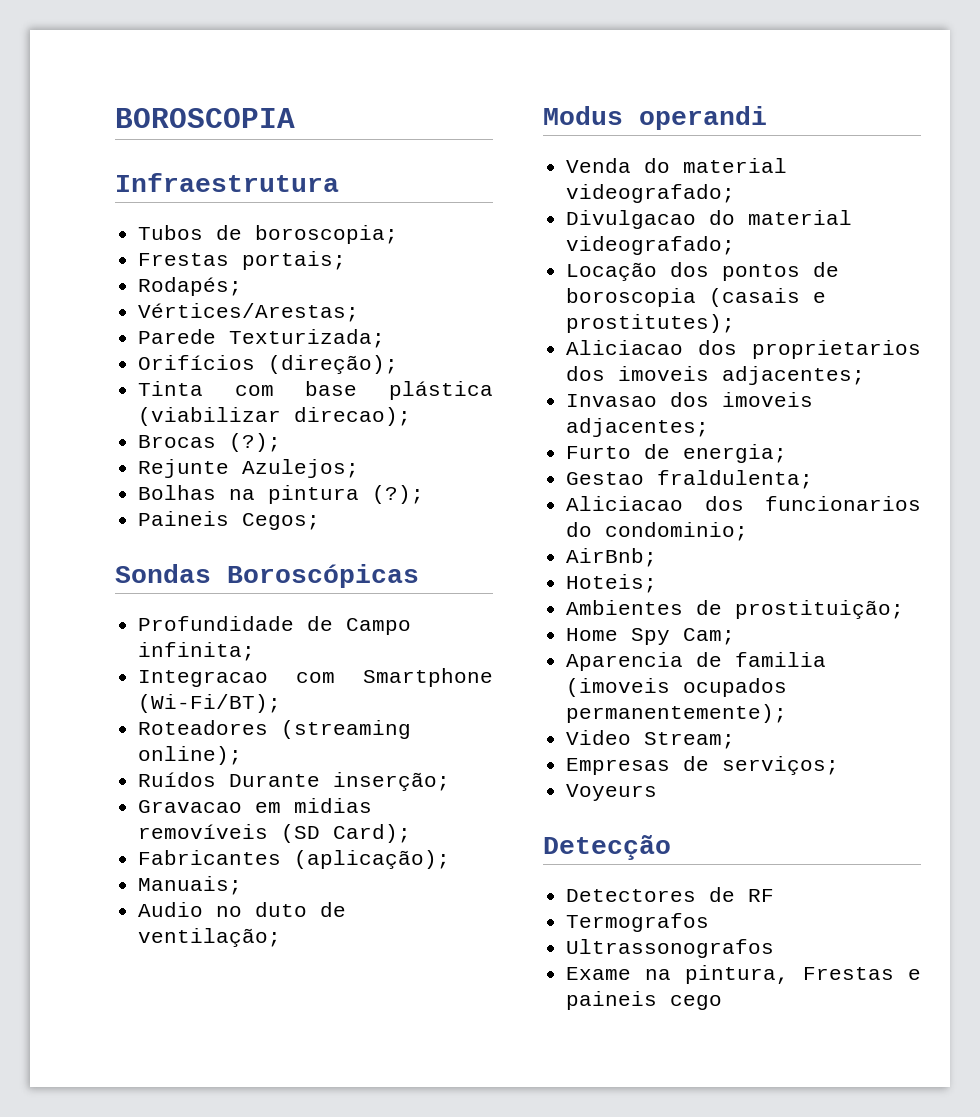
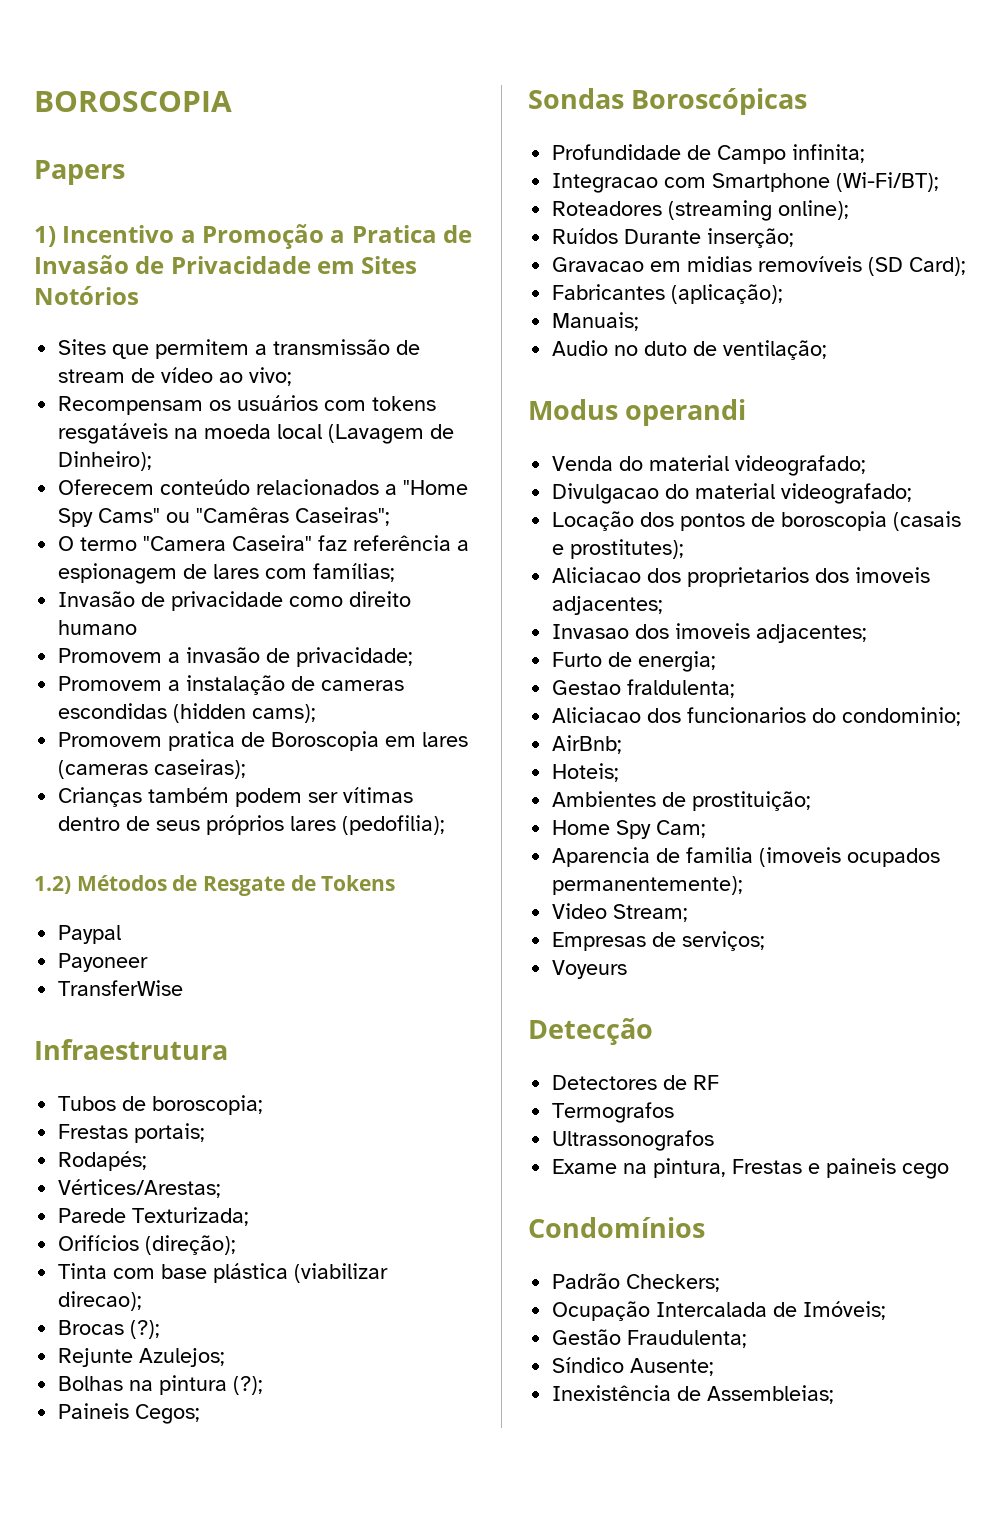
+ Papers
+ 1) Incentivo a Promoção a Pratica de Invasão de Privacidade em Sites Notórios
+ Sites que permitem a transmissão de stream de vídeo ao vivo;
+ Recompensam os usuários com tokens resgatáveis na moeda local (Lavagem de Dinheiro);
+ Oferecem conteúdo relacionados a "Home Spy Cams" ou "Camêras Caseiras";
+ O termo "Camera Caseira" faz referência a espionagem de lares com famílias;
+ Invasão de privacidade como direito humano
+ Promovem a invasão de privacidade;
+ Promovem a instalação de cameras escondidas (hidden cams);
+ Promovem pratica de Boroscopia em lares (cameras caseiras);
+ Crianças também podem ser vítimas dentro de seus próprios lares (pedofilia);
+ 1.2) Métodos de Resgate de Tokens
+ Paypal
+ Payoneer
+ TransferWise
+ Condomínios
+ Padrão Checkers;
+ Ocupação Intercalada de Imóveis;
+ Gestão Fraudulenta;
+ Síndico Ausente;
+ Inexistência de Assembleias;

